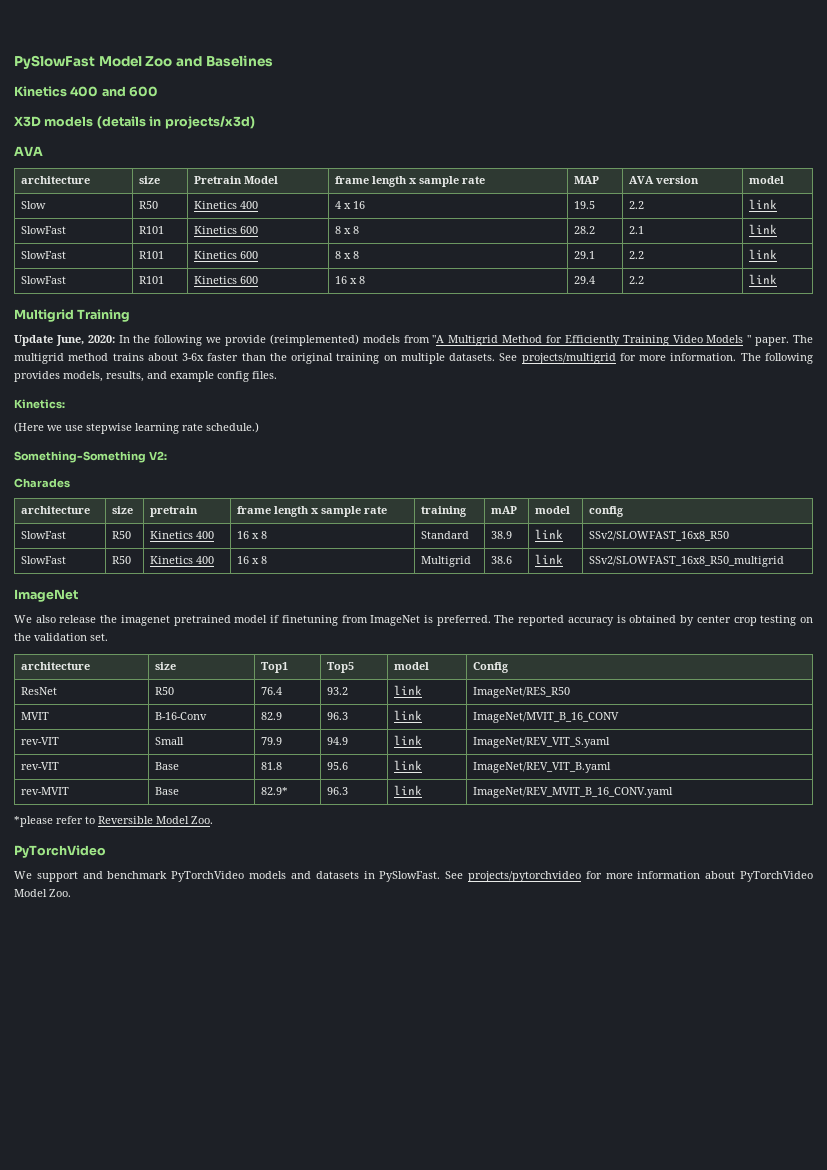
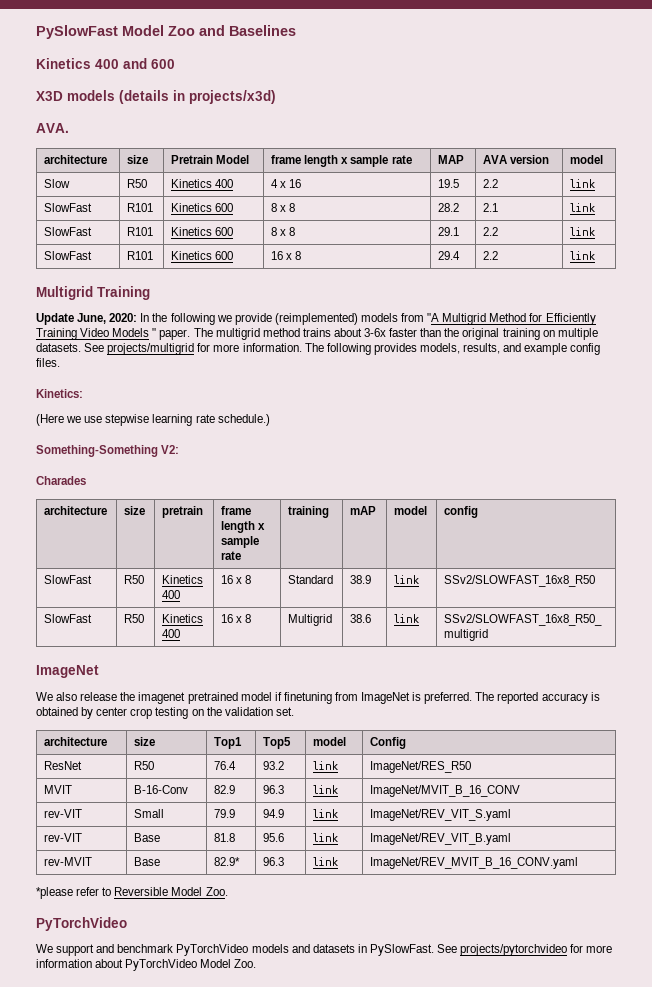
  X3D models (details in projects/x3d)
- AVA
+ AVA.

